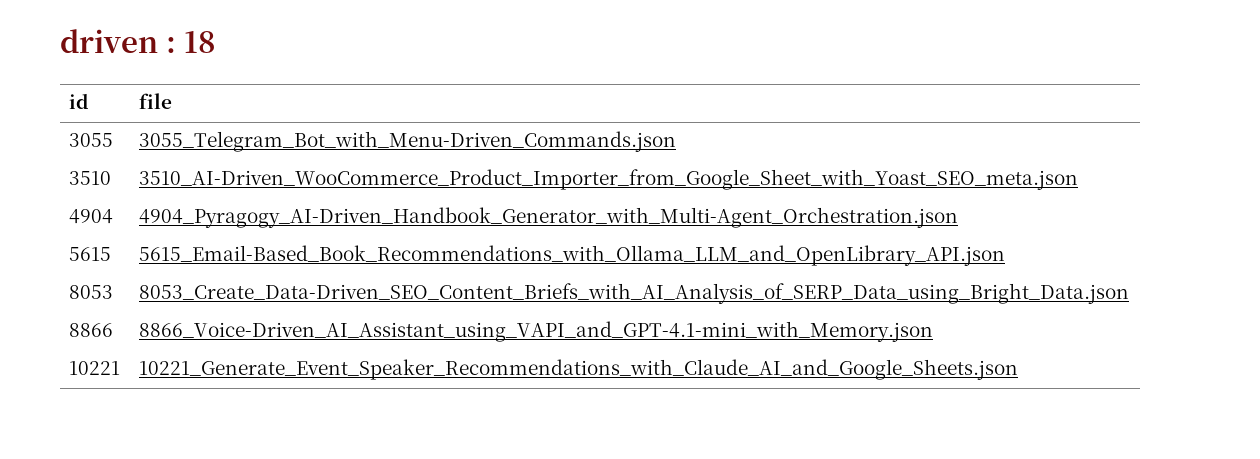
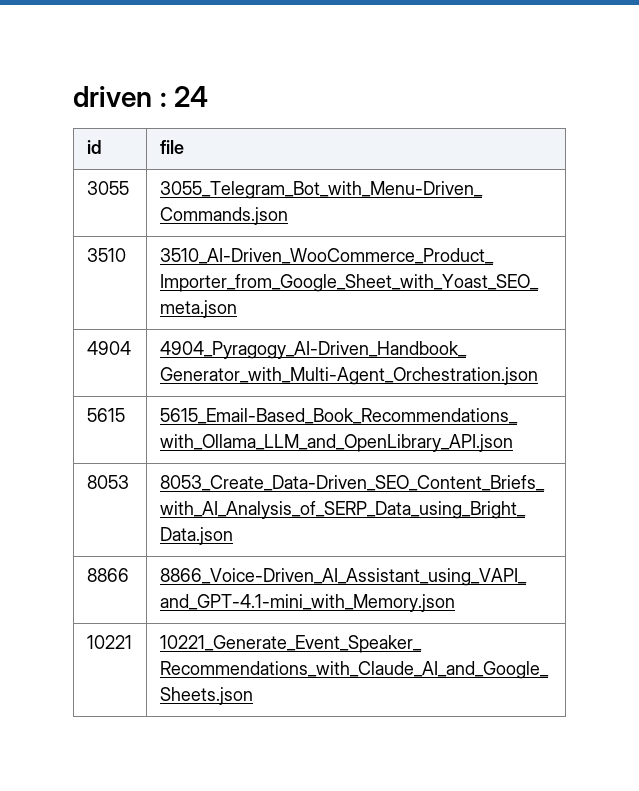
- driven : 18
+ driven : 24

